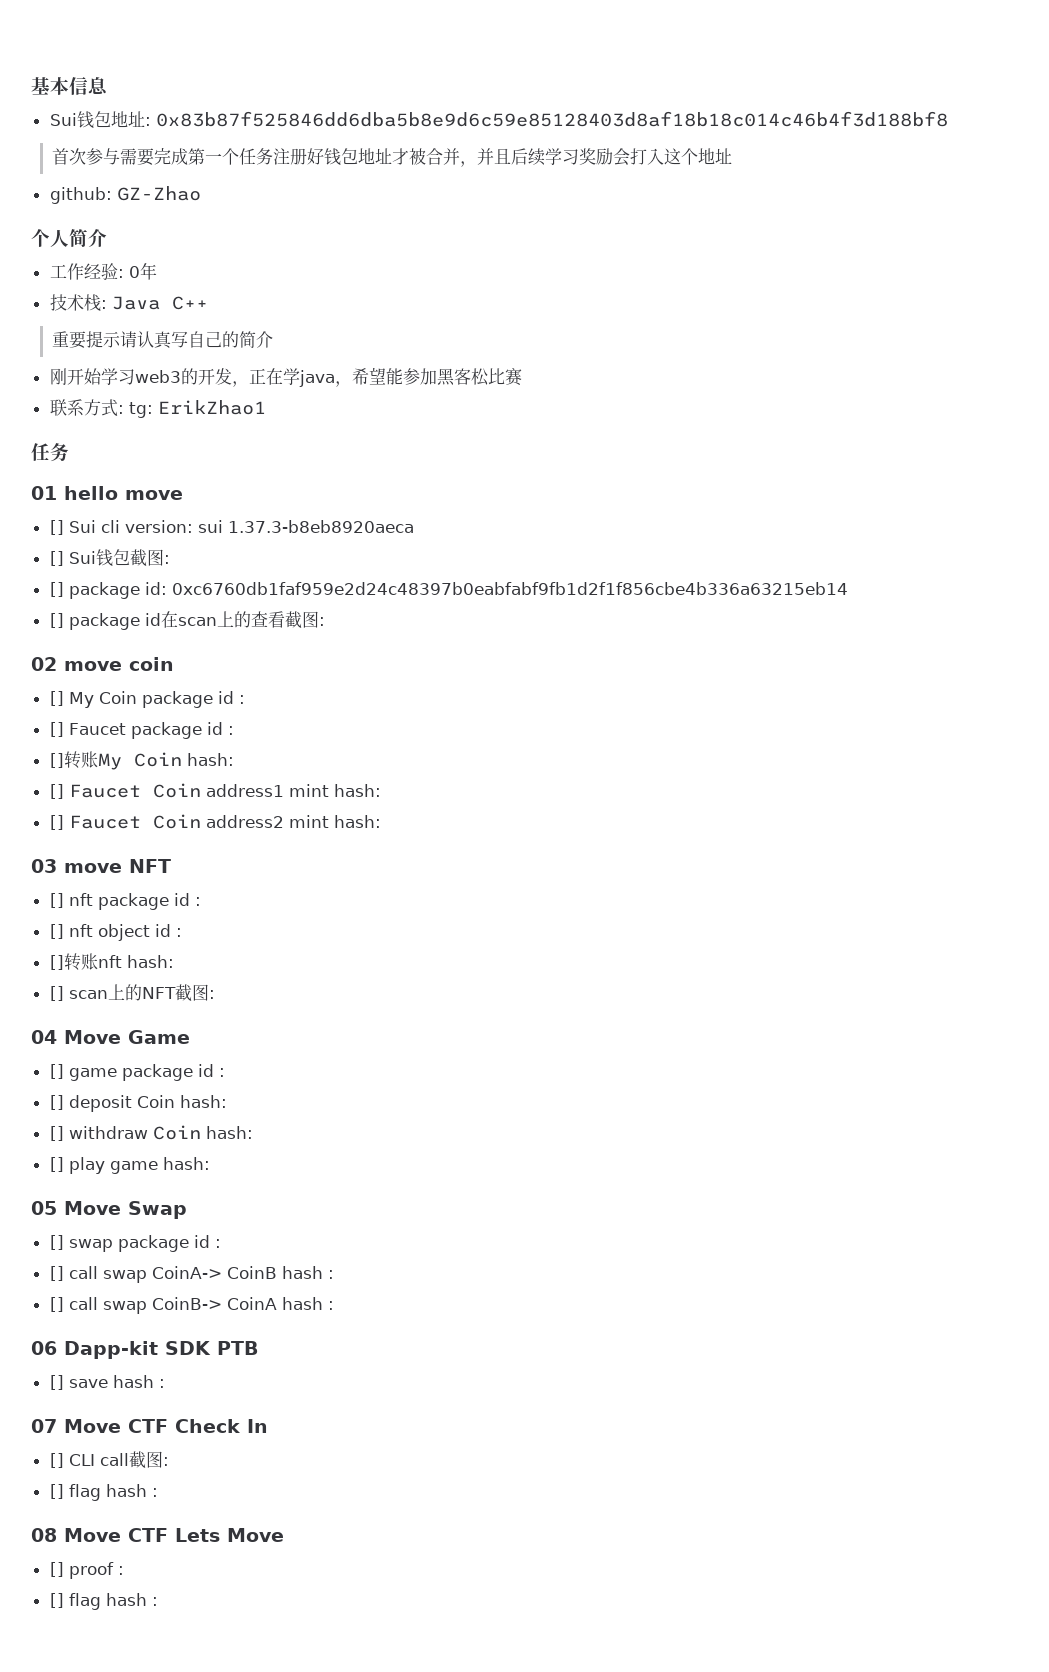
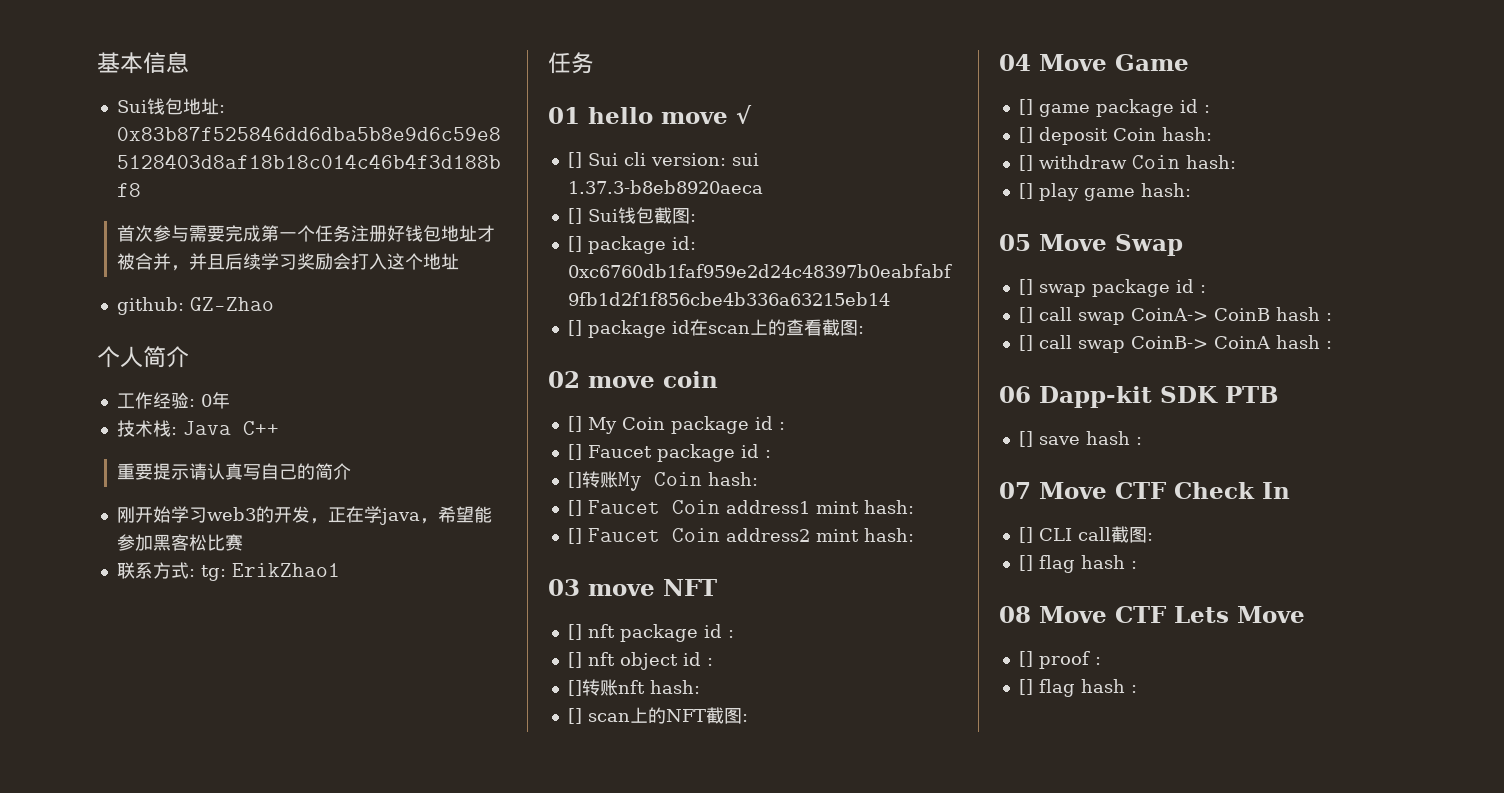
- 01 hello move
+ 01 hello move √

